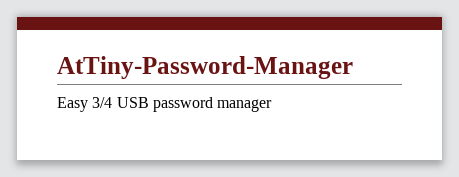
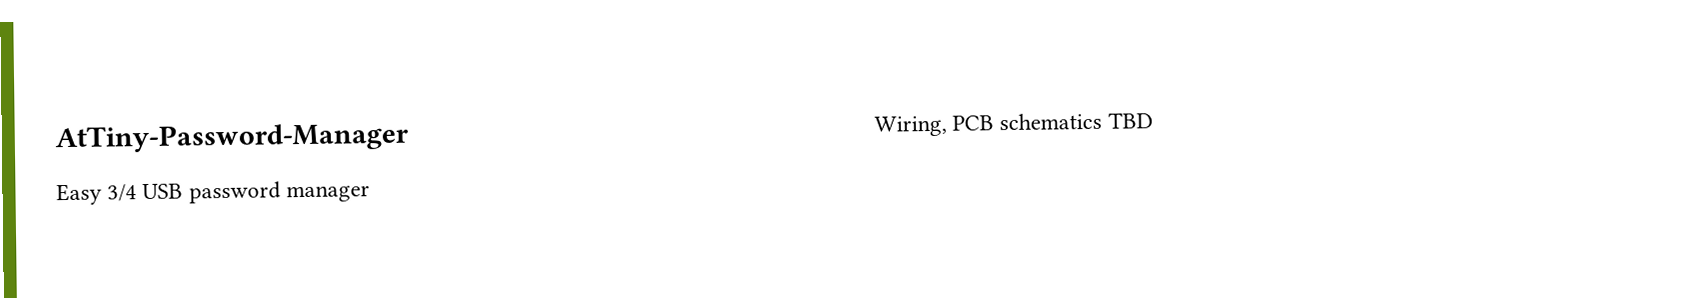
+ Wiring, PCB schematics TBD

